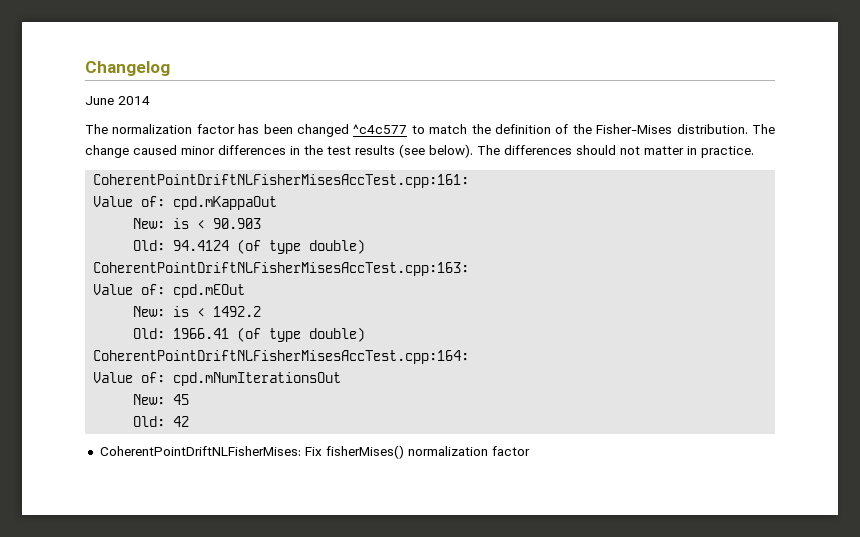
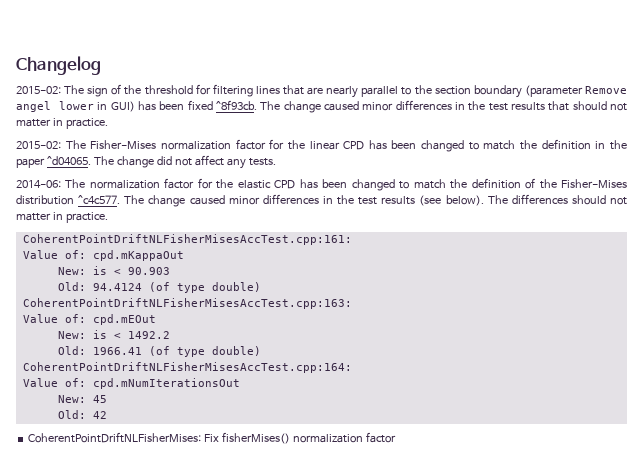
- June 2014
- The normalization factor has been changed ^c4c577 to match the definition of the Fisher-Mises distribution.
+ 2015-02: The sign of the threshold for filtering lines that are nearly parallel to the section boundary (parameter Remove angel lower in GUI) has been fixed ^8f93cb. The change caused minor differences in the test results that should not matter in practice.
+ 2015-02: The Fisher-Mises normalization factor for the linear CPD has been changed to match the definition in the paper ^d04065. The change did not affect any tests.
+ 2014-06: The normalization factor for the elastic CPD has been changed to match the definition of the Fisher-Mises distribution ^c4c577.

